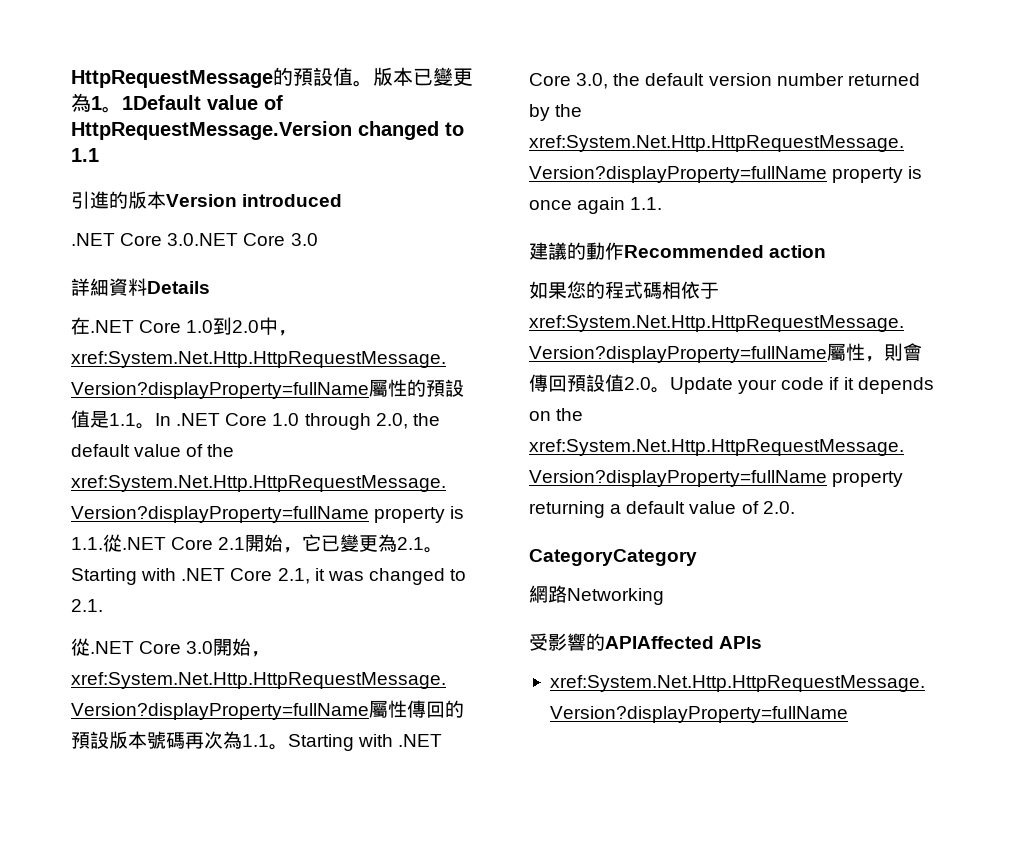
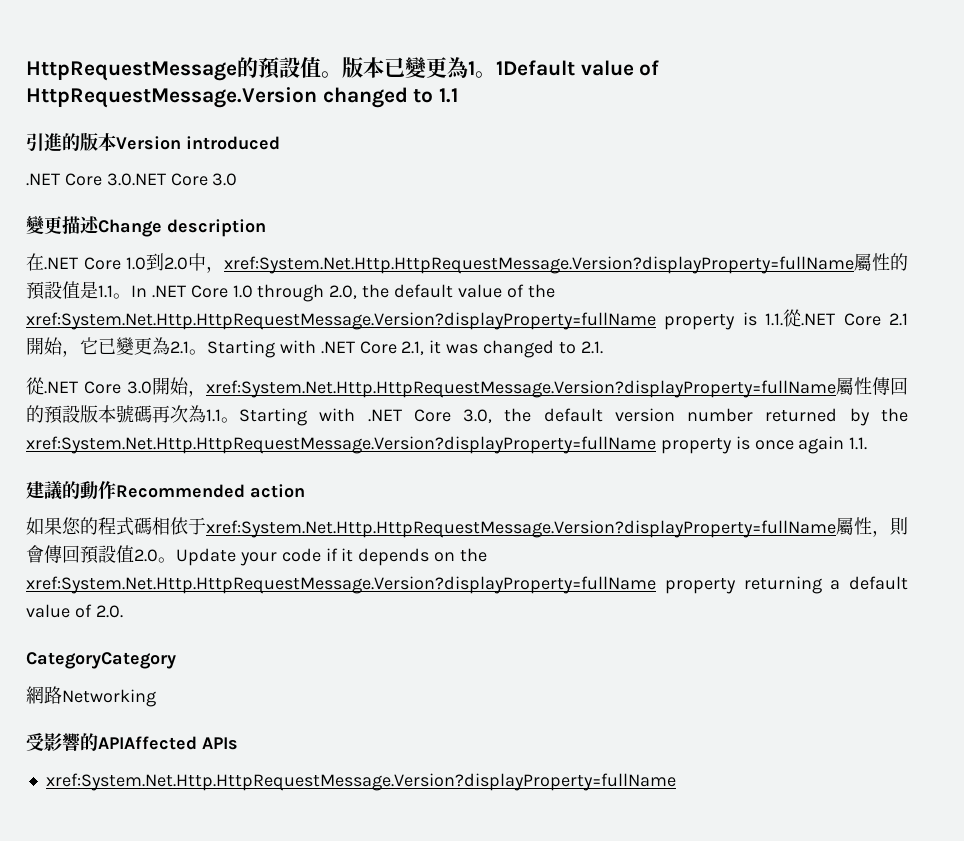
- 詳細資料Details
+ 變更描述Change description

